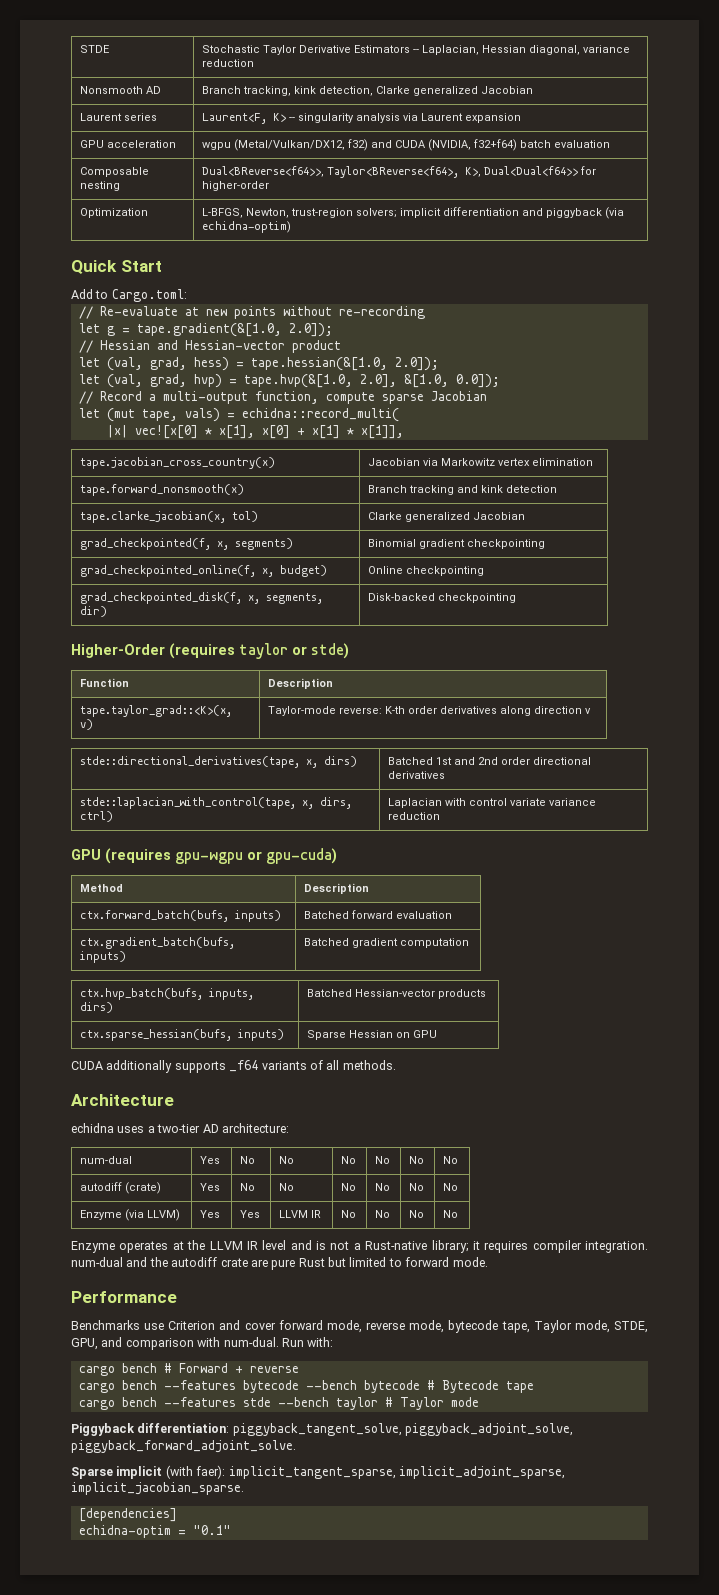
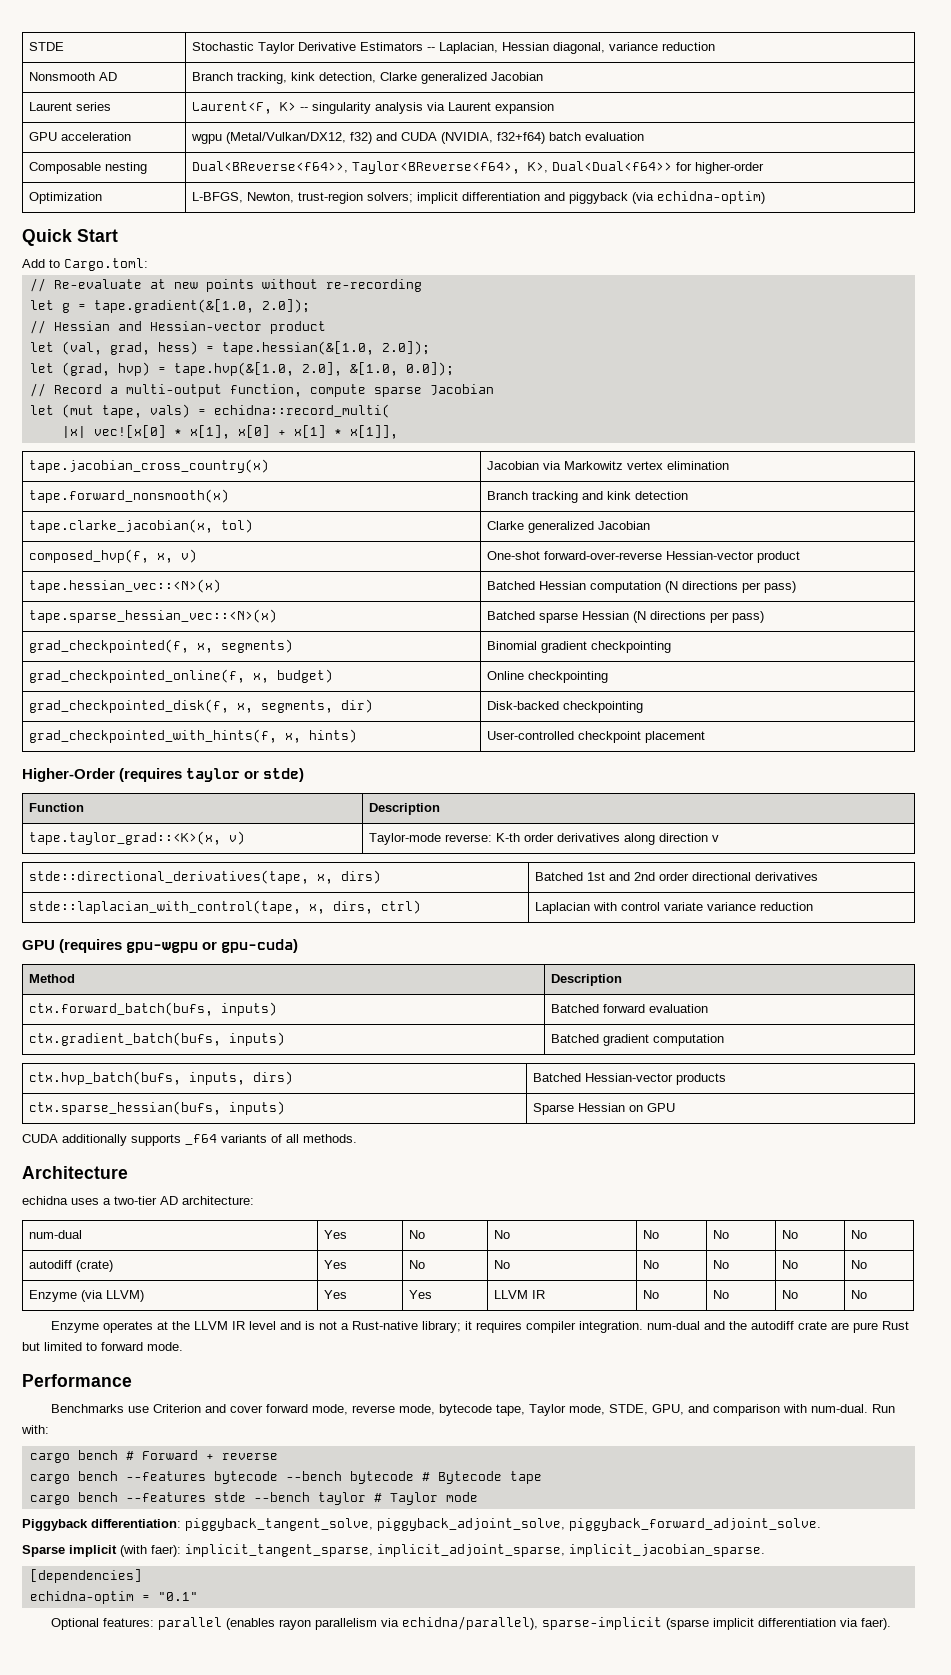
- let (val, grad, hvp) = tape.hvp(&[1.0, 2.0], &[1.0, 0.0]);
+ let (grad, hvp) = tape.hvp(&[1.0, 2.0], &[1.0, 0.0]);
+ composed_hvp(f, x, v) | One-shot forward-over-reverse Hessian-vector product
+ tape.hessian_vec::<N>(x) | Batched Hessian computation (N directions per pass)
+ tape.sparse_hessian_vec::<N>(x) | Batched sparse Hessian (N directions per pass)
+ grad_checkpointed_with_hints(f, x, hints) | User-controlled checkpoint placement
+ Optional features: parallel (enables rayon parallelism via echidna/parallel), sparse-implicit (sparse implicit differentiation via faer).

